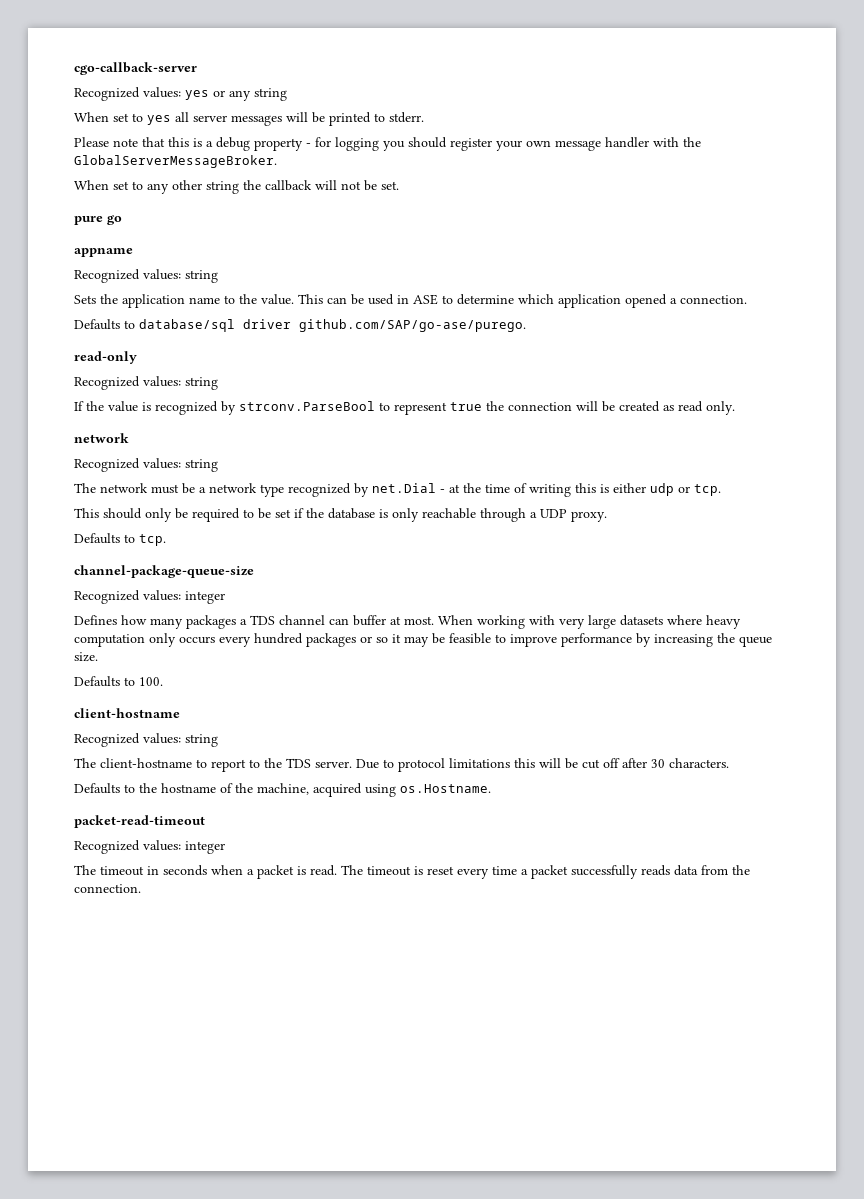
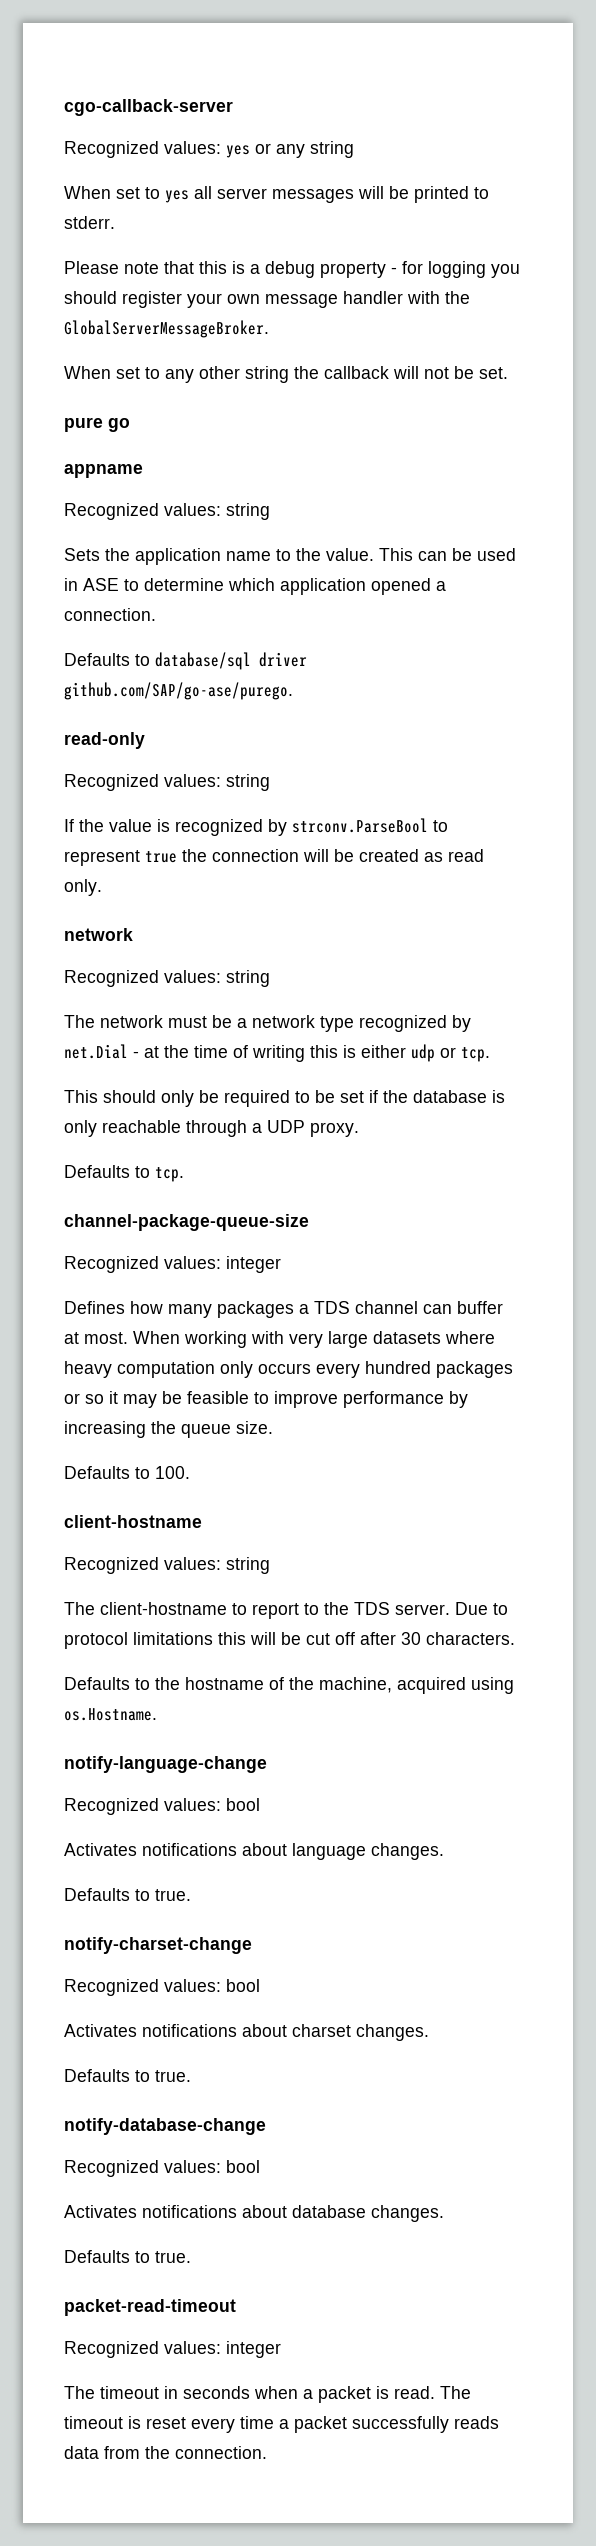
+ notify-language-change
+ Recognized values: bool
+ Activates notifications about language changes.
+ Defaults to true.
+ notify-charset-change
+ Recognized values: bool
+ Activates notifications about charset changes.
+ Defaults to true.
+ notify-database-change
+ Recognized values: bool
+ Activates notifications about database changes.
+ Defaults to true.

